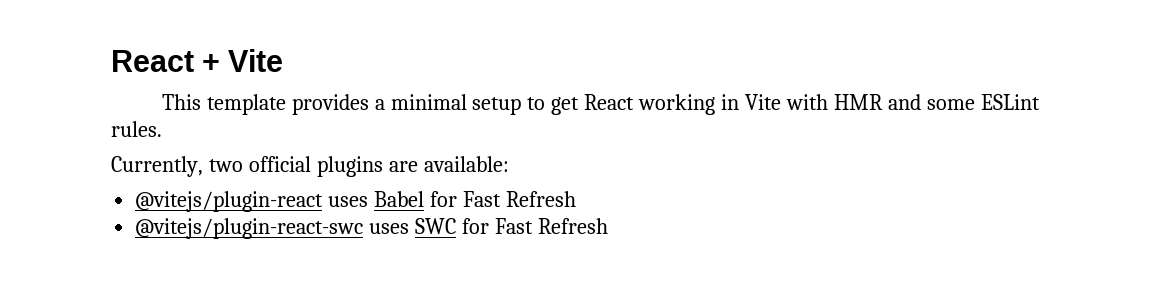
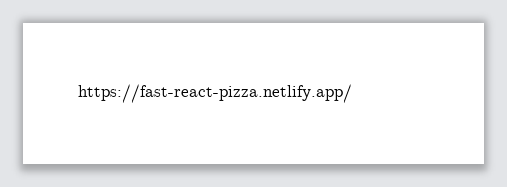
- React + Vite
- This template provides a minimal setup to get React working in Vite with HMR and some ESLint rules.
- Currently, two official plugins are available:
- @vitejs/plugin-react uses Babel for Fast Refresh
- @vitejs/plugin-react-swc uses SWC for Fast Refresh
+ https://fast-react-pizza.netlify.app/

